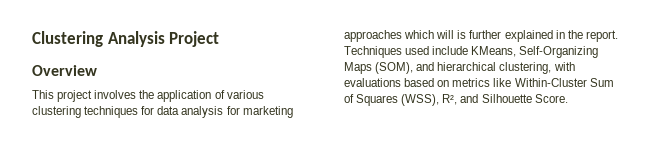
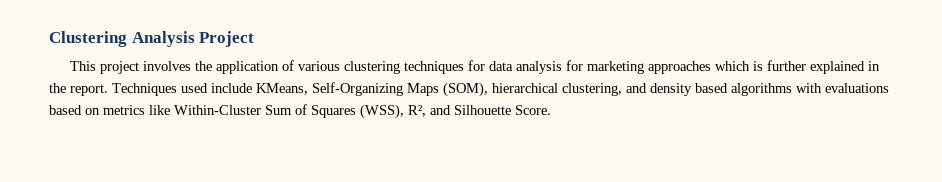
- Overview
- This project involves the application of various clustering techniques for data analysis for marketing approaches which will is further explained in the report.
+ This project involves the application of various clustering techniques for data analysis for marketing approaches which is further explained in the report.
- Techniques used include KMeans, Self-Organizing Maps (SOM), and hierarchical clustering, with evaluations based on metrics like Within-Cluster Sum of Squares (WSS), R², and Silhouette Score.
+ Techniques used include KMeans, Self-Organizing Maps (SOM), hierarchical clustering, and density based algorithms with evaluations based on metrics like Within-Cluster Sum of Squares (WSS), R², and Silhouette Score.

